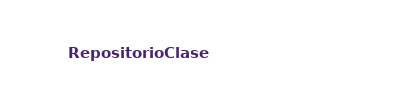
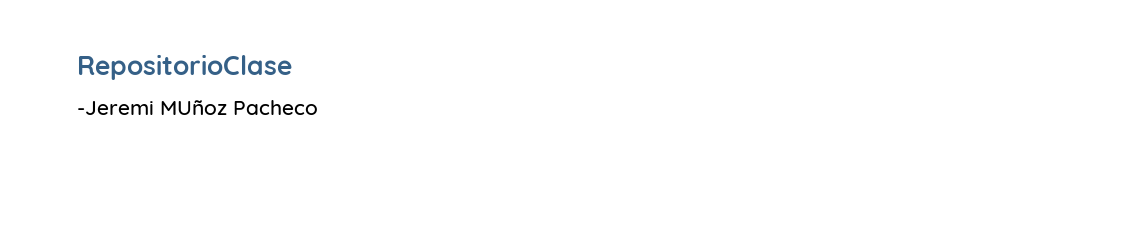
+ -Jeremi MUñoz Pacheco

